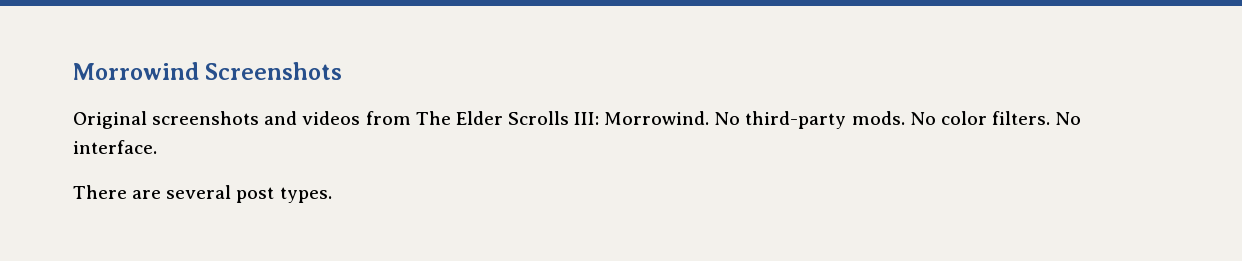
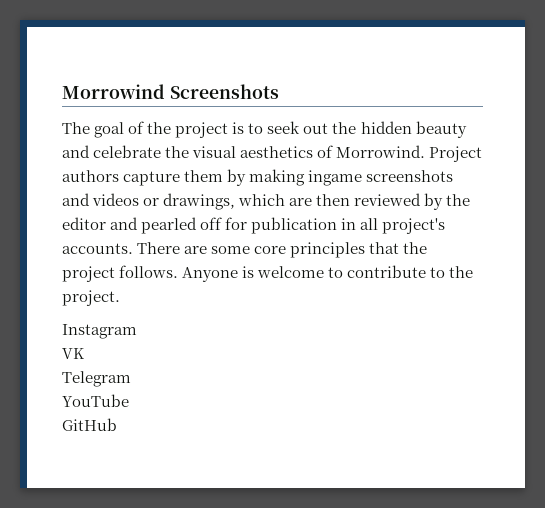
- Original screenshots and videos from The Elder Scrolls III: Morrowind. No third-party mods. No color filters. No interface.
- There are several post types.
+ The goal of the project is to seek out the hidden beauty and celebrate the visual aesthetics of Morrowind. Project authors capture them by making ingame screenshots and videos or drawings, which are then reviewed by the editor and pearled off for publication in all project's accounts. There are some core principles that the project follows. Anyone is welcome to contribute to the project.
+ Instagram
+ VK
+ Telegram
+ YouTube
+ GitHub

